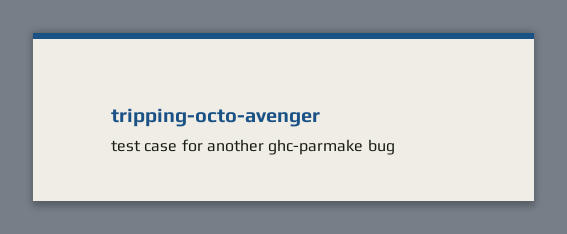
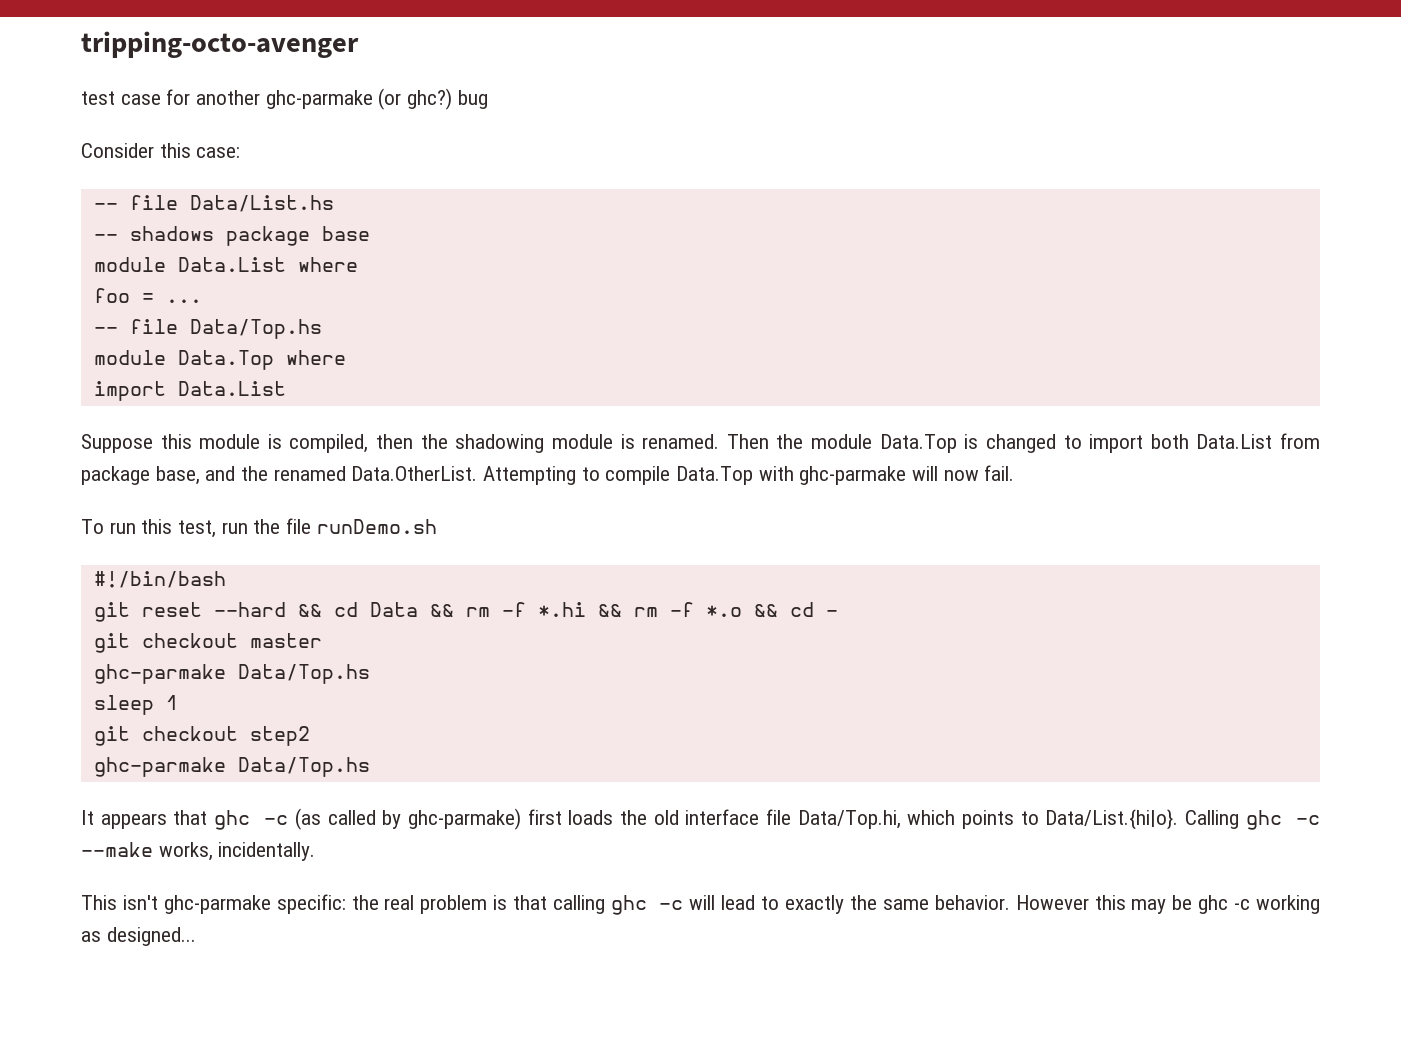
- test case for another ghc-parmake bug
+ test case for another ghc-parmake (or ghc?) bug
+ Consider this case:
+ -- file Data/List.hs
+ -- shadows package base
+ module Data.List where
+ foo = ...
+ -- file Data/Top.hs
+ module Data.Top where
+ import Data.List
+ Suppose this module is compiled, then the shadowing module is renamed. Then the module Data.Top is changed to import both Data.List from package base, and the renamed Data.OtherList. Attempting to compile Data.Top with ghc-parmake will now fail.
+ To run this test, run the file runDemo.sh
+ #!/bin/bash
+ git reset --hard && cd Data && rm -f *.hi && rm -f *.o && cd -
+ git checkout master
+ ghc-parmake Data/Top.hs
+ sleep 1
+ git checkout step2
+ ghc-parmake Data/Top.hs
+ It appears that ghc -c (as called by ghc-parmake) first loads the old interface file Data/Top.hi, which points to Data/List.{hi|o}. Calling ghc -c --make works, incidentally.
+ This isn't ghc-parmake specific: the real problem is that calling ghc -c will lead to exactly the same behavior. However this may be ghc -c working as designed...

